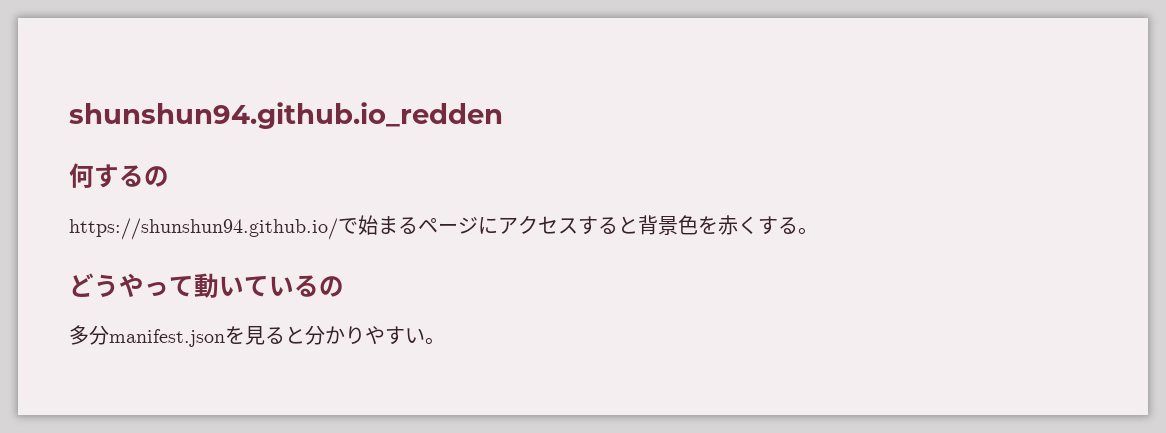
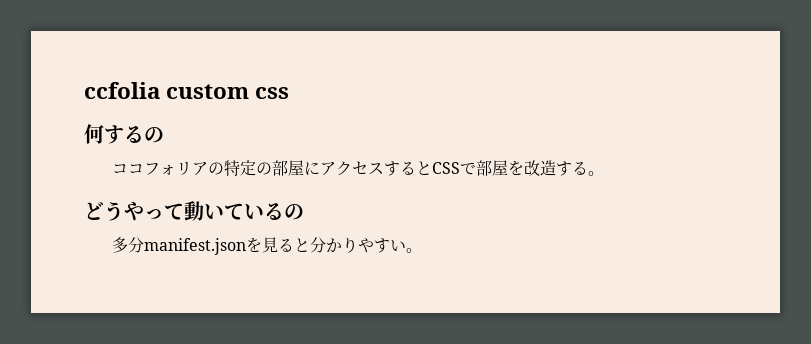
- shunshun94.github.io_redden
+ ccfolia custom css
- https://shunshun94.github.io/で始まるページにアクセスすると背景色を赤くする。
+ ココフォリアの特定の部屋にアクセスするとCSSで部屋を改造する。

